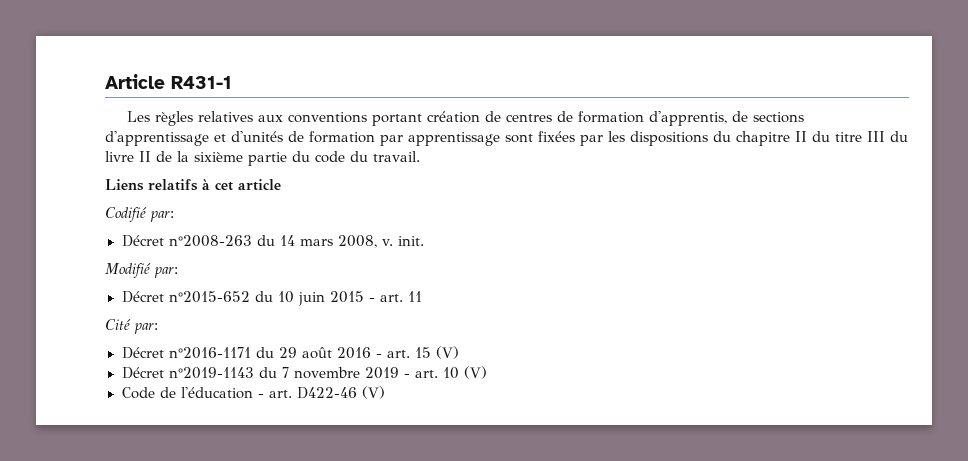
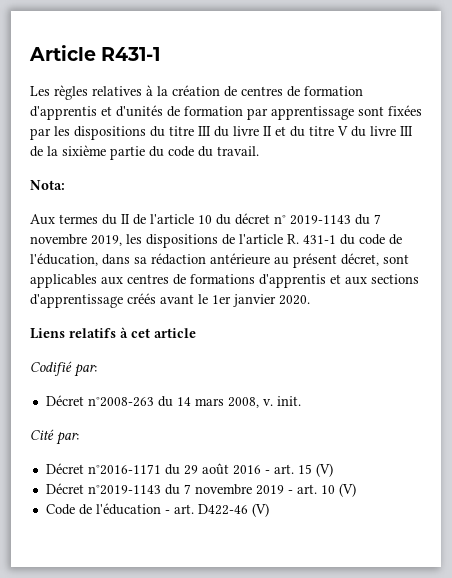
- Les règles relatives aux conventions portant création de centres de formation d'apprentis, de sections d'apprentissage et d'unités de formation par apprentissage sont fixées par les dispositions du chapitre II du titre III du livre II de la sixième partie du code du travail.
+ Les règles relatives à la création de centres de formation d'apprentis et d'unités de formation par apprentissage sont fixées par les dispositions du titre III du livre II et du titre V du livre III de la sixième partie du code du travail.
+ Nota:
+ Aux termes du II de l'article 10 du décret n° 2019-1143 du 7 novembre 2019, les dispositions de l'article R. 431-1 du code de l'éducation, dans sa rédaction antérieure au présent décret, sont applicables aux centres de formations d'apprentis et aux sections d'apprentissage créés avant le 1er janvier 2020.
- Modifié par:
- Décret n°2015-652 du 10 juin 2015 - art. 11

